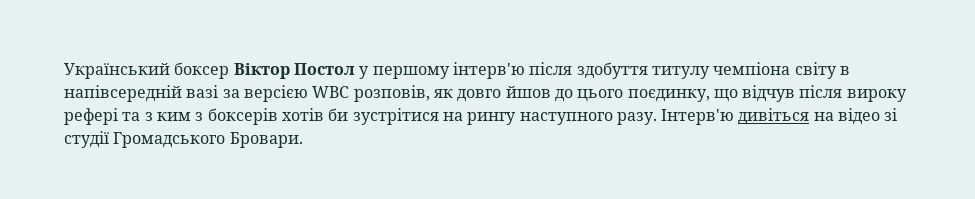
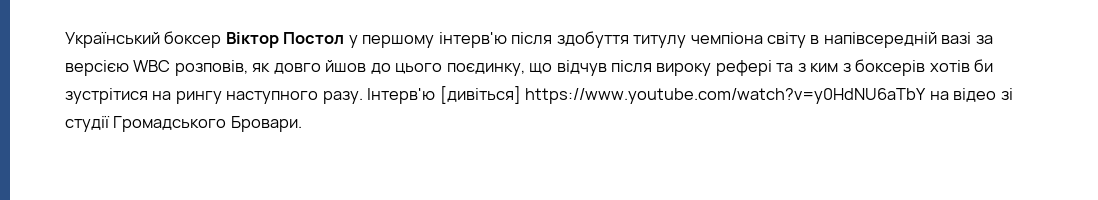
- Інтерв'ю дивіться на відео зі студії Громадського Бровари.
+ Інтерв'ю [дивіться] https://www.youtube.com/watch?v=y0HdNU6aTbY на відео зі студії Громадського Бровари.

